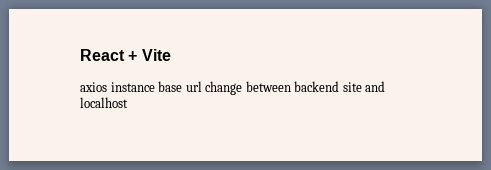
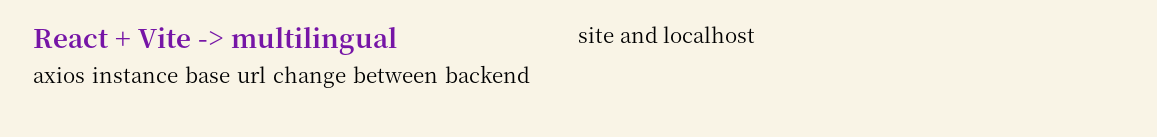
- React + Vite
+ React + Vite -> multilingual

